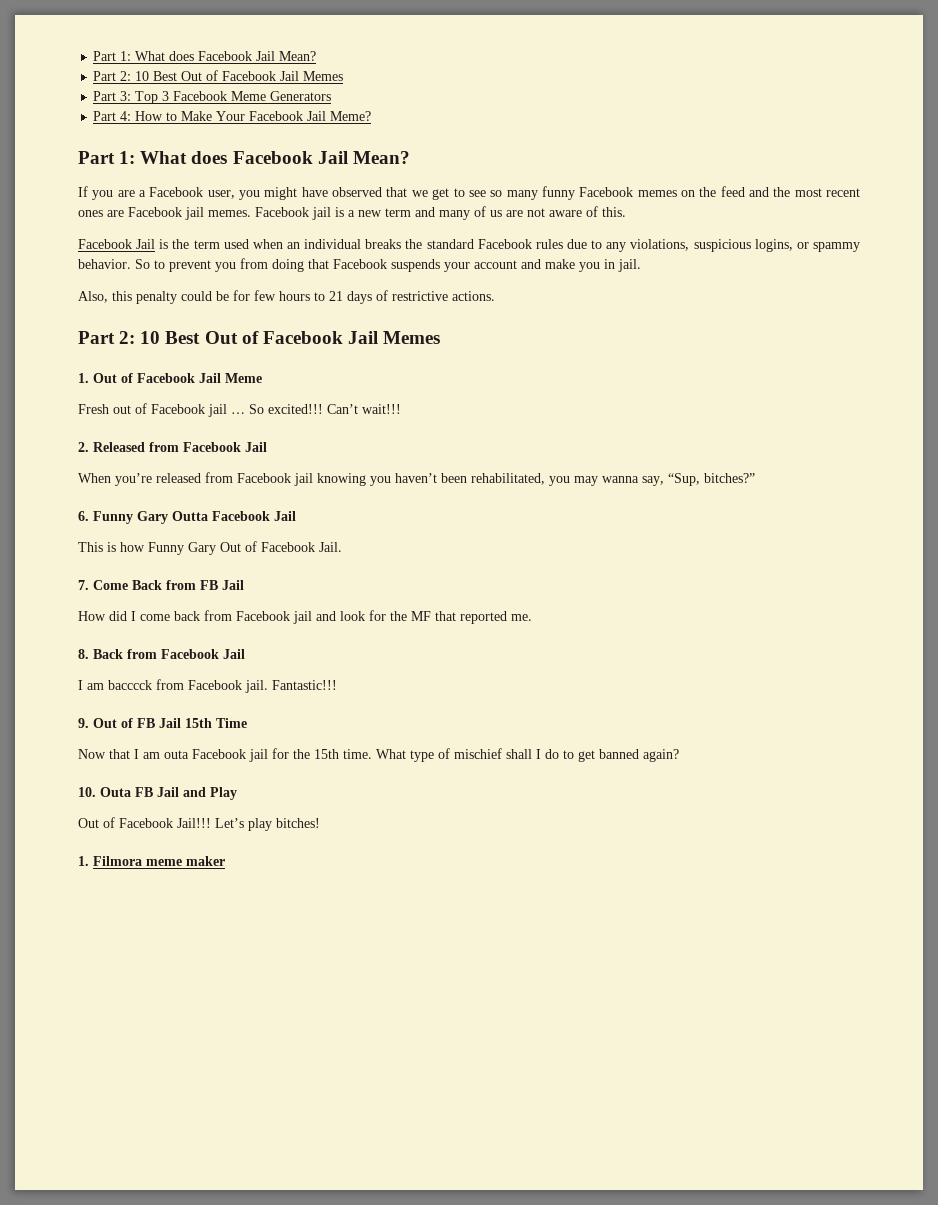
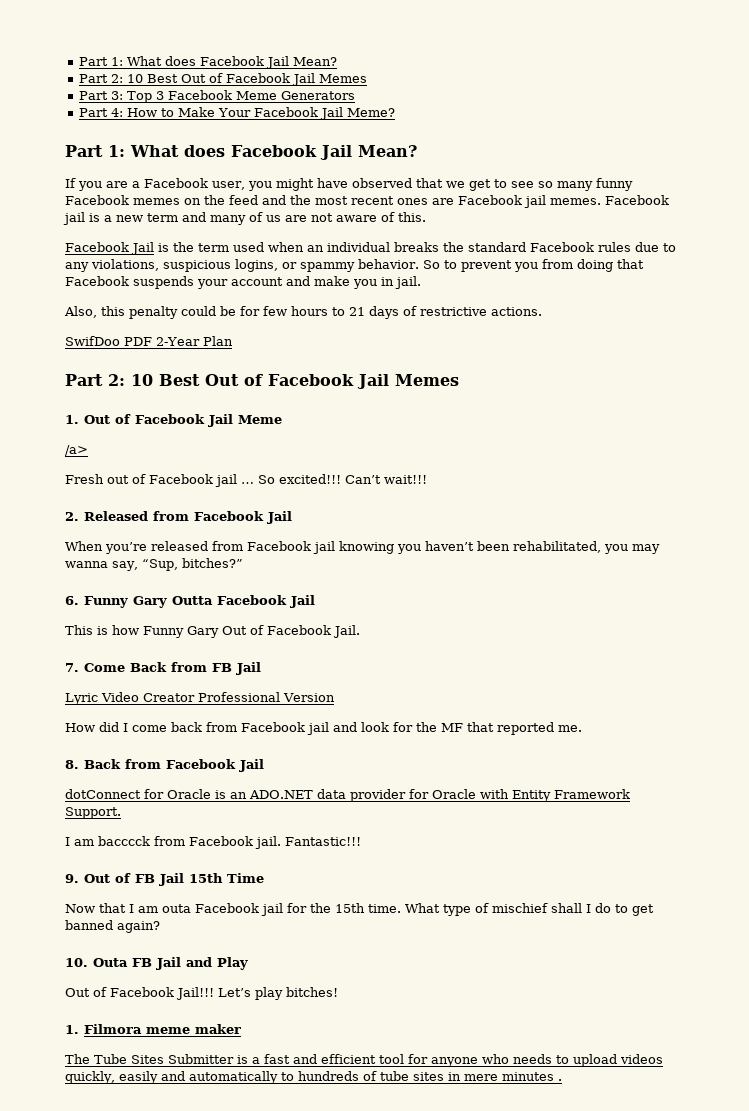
+ SwifDoo PDF 2-Year Plan
+ /a>
+ Lyric Video Creator Professional Version
+ dotConnect for Oracle is an ADO.NET data provider for Oracle with Entity Framework Support.
+ The Tube Sites Submitter is a fast and efficient tool for anyone who needs to upload videos quickly, easily and automatically to hundreds of tube sites in mere minutes .

